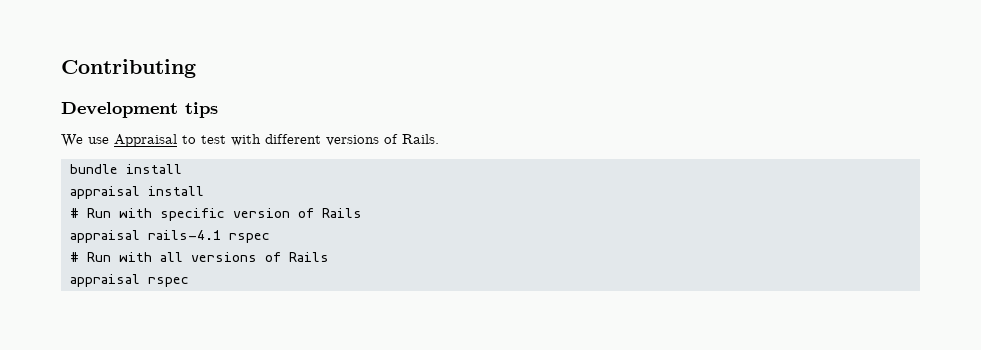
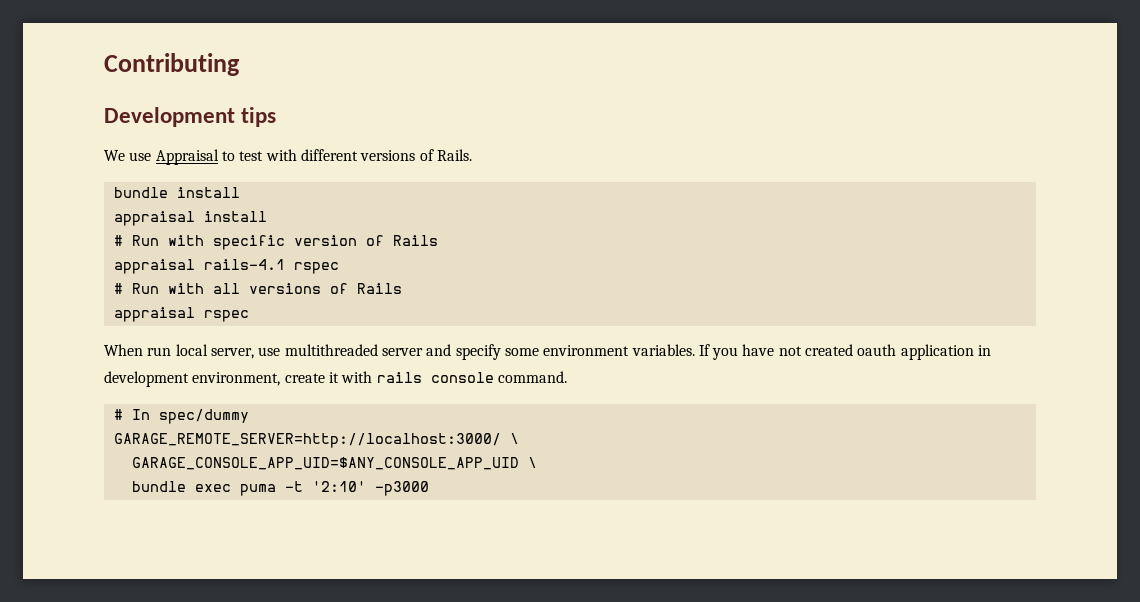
+ When run local server, use multithreaded server and specify some environment variables. If you have not created oauth application in development environment, create it with rails console command.
+ # In spec/dummy
+ GARAGE_REMOTE_SERVER=http://localhost:3000/ \
+ GARAGE_CONSOLE_APP_UID=$ANY_CONSOLE_APP_UID \
+ bundle exec puma -t '2:10' -p3000

